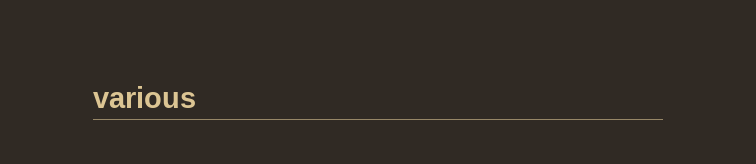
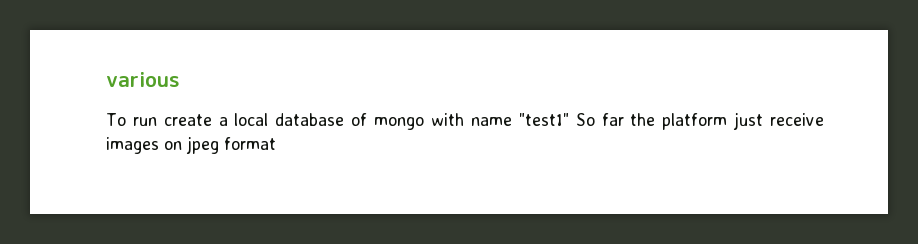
+ To run create a local database of mongo with name "test1" So far the platform just receive images on jpeg format

